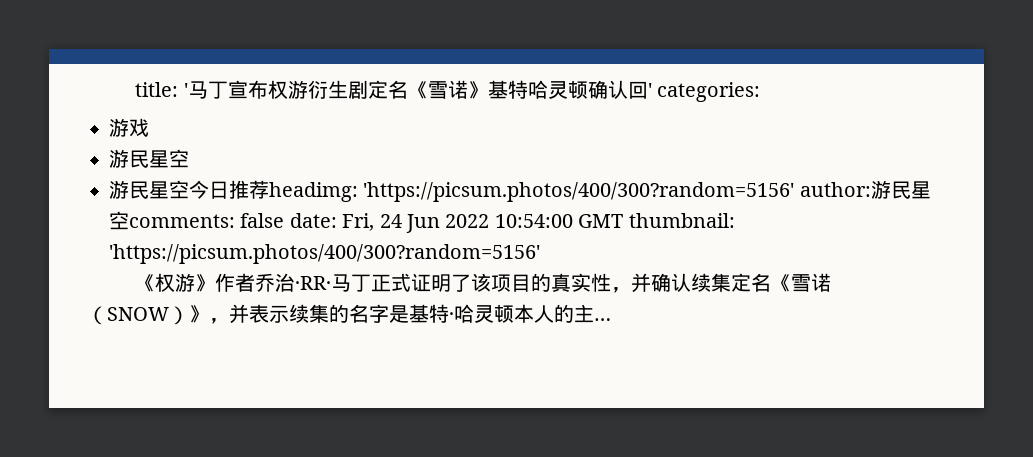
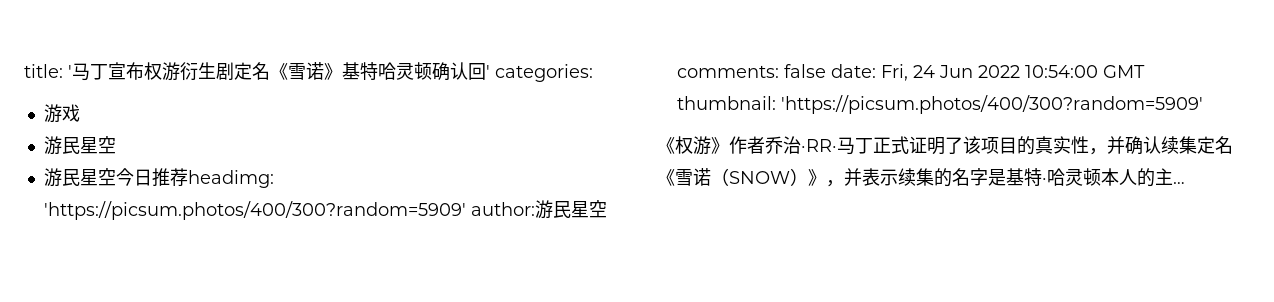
- 游民星空今日推荐headimg: 'https://picsum.photos/400/300?random=5156' author:游民星空comments: false date: Fri, 24 Jun 2022 10:54:00 GMT thumbnail: 'https://picsum.photos/400/300?random=5156'
+ 游民星空今日推荐headimg: 'https://picsum.photos/400/300?random=5909' author:游民星空comments: false date: Fri, 24 Jun 2022 10:54:00 GMT thumbnail: 'https://picsum.photos/400/300?random=5909'

